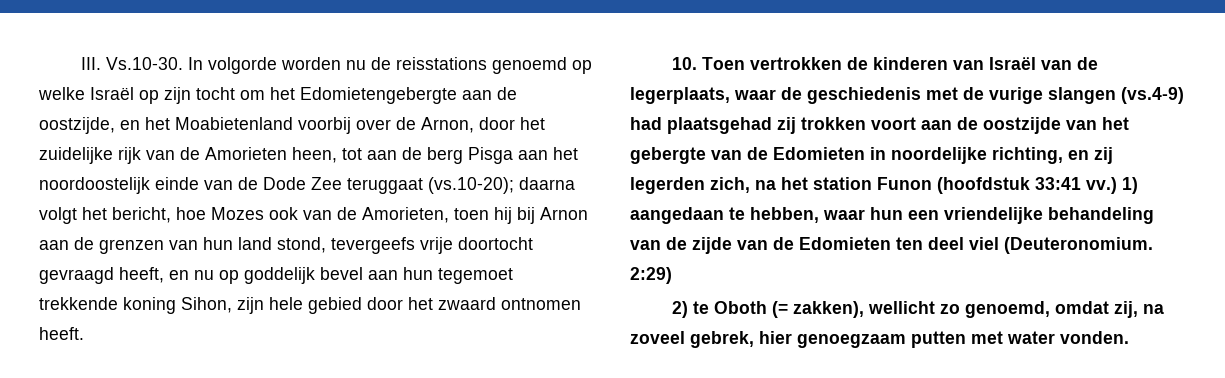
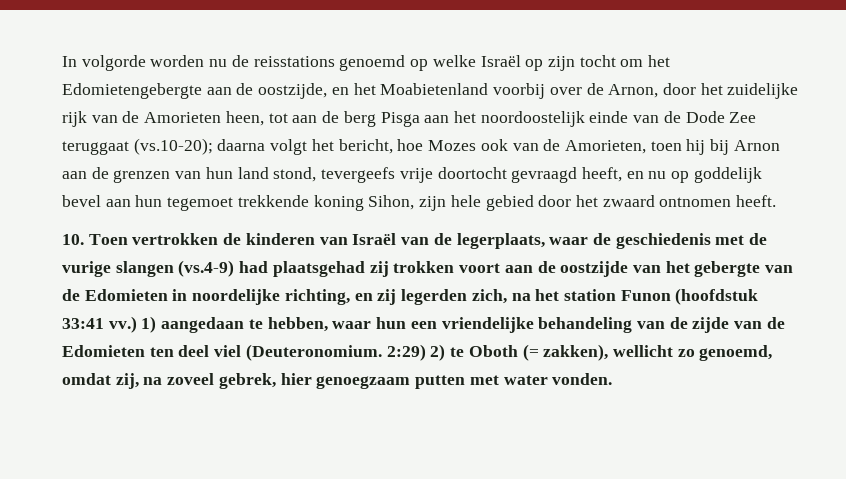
- III. Vs.10-30. In volgorde worden nu de reisstations genoemd op welke Israël op zijn tocht om het Edomietengebergte aan de oostzijde, en het Moabietenland voorbij over de Arnon, door het zuidelijke rijk van de Amorieten heen, tot aan de berg Pisga aan het noordoostelijk einde van de Dode Zee teruggaat (vs.10-20);
+ In volgorde worden nu de reisstations genoemd op welke Israël op zijn tocht om het Edomietengebergte aan de oostzijde, en het Moabietenland voorbij over de Arnon, door het zuidelijke rijk van de Amorieten heen, tot aan de berg Pisga aan het noordoostelijk einde van de Dode Zee teruggaat (vs.10-20);
- 2:29)
- 2) te Oboth (= zakken), wellicht zo genoemd, omdat zij, na zoveel gebrek, hier genoegzaam putten met water vonden.
+ 2:29) 2) te Oboth (= zakken), wellicht zo genoemd, omdat zij, na zoveel gebrek, hier genoegzaam putten met water vonden.

